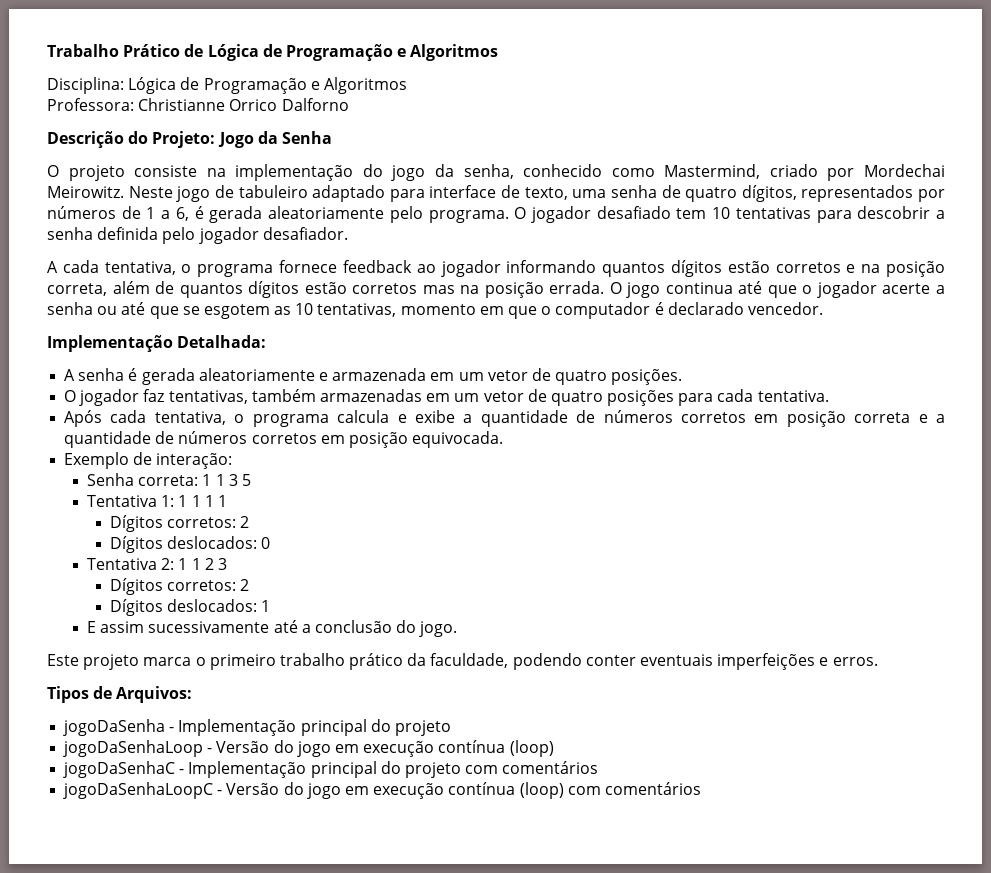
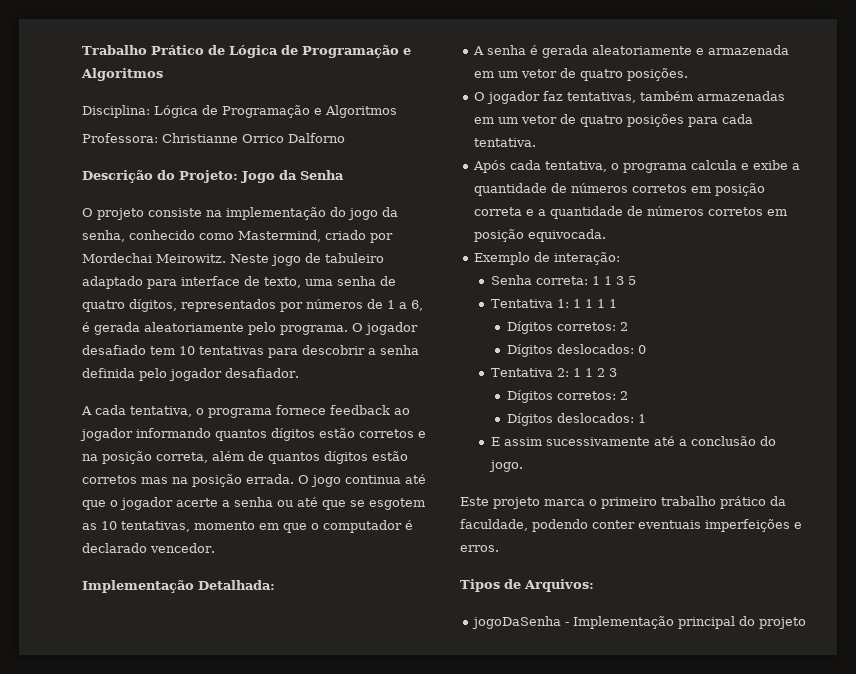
- jogoDaSenhaLoop - Versão do jogo em execução contínua (loop)
- jogoDaSenhaC - Implementação principal do projeto com comentários
- jogoDaSenhaLoopC - Versão do jogo em execução contínua (loop) com comentários

